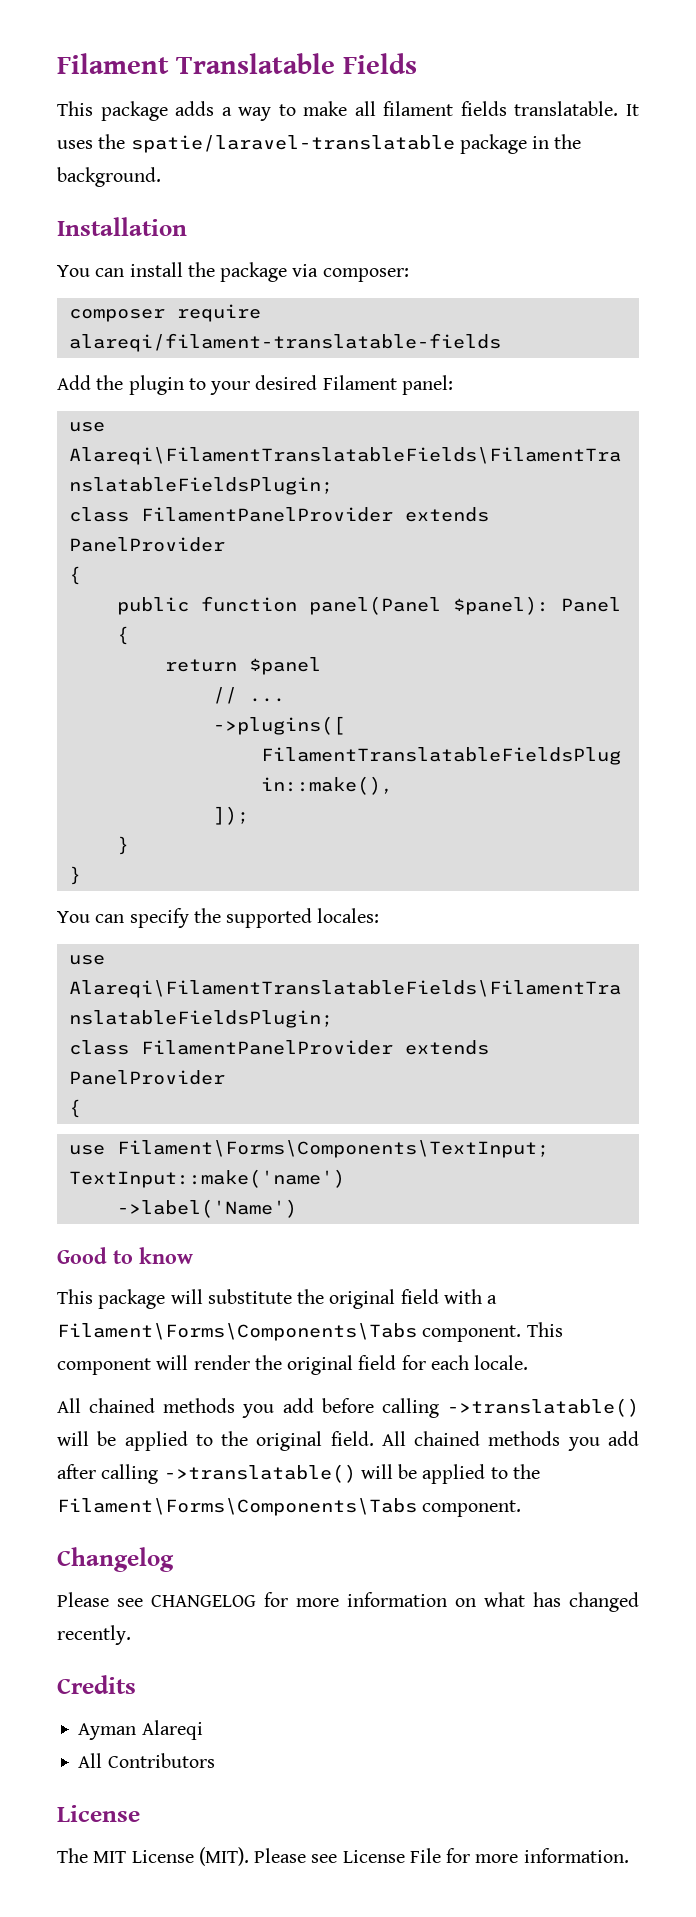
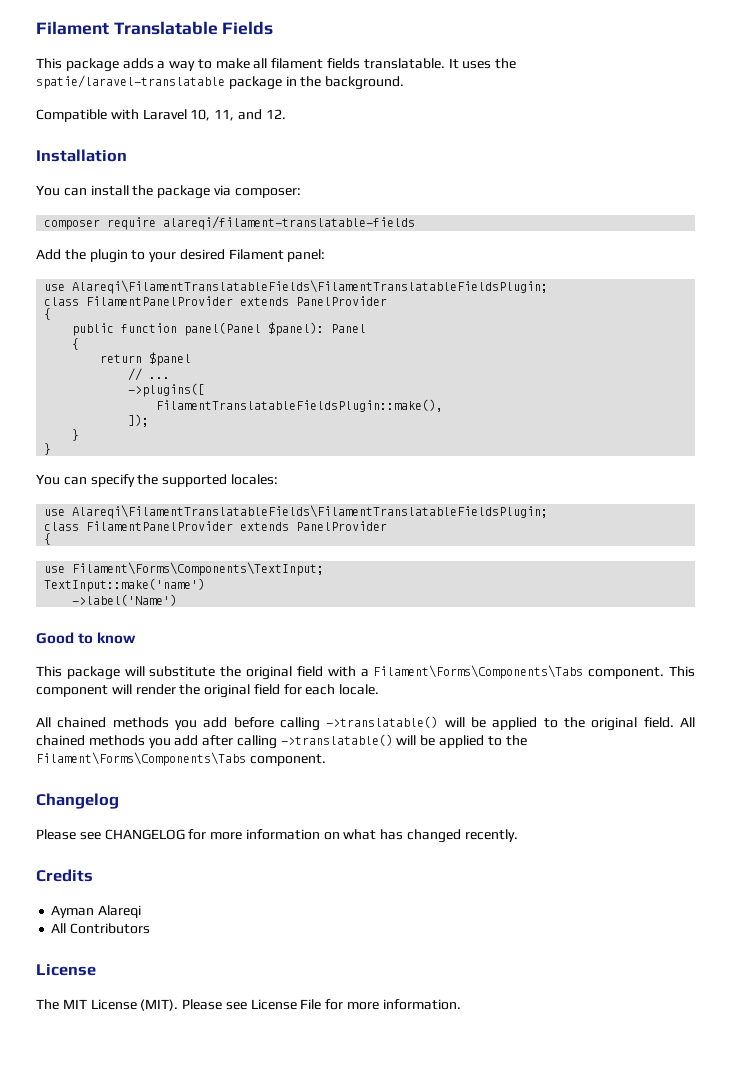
+ Compatible with Laravel 10, 11, and 12.

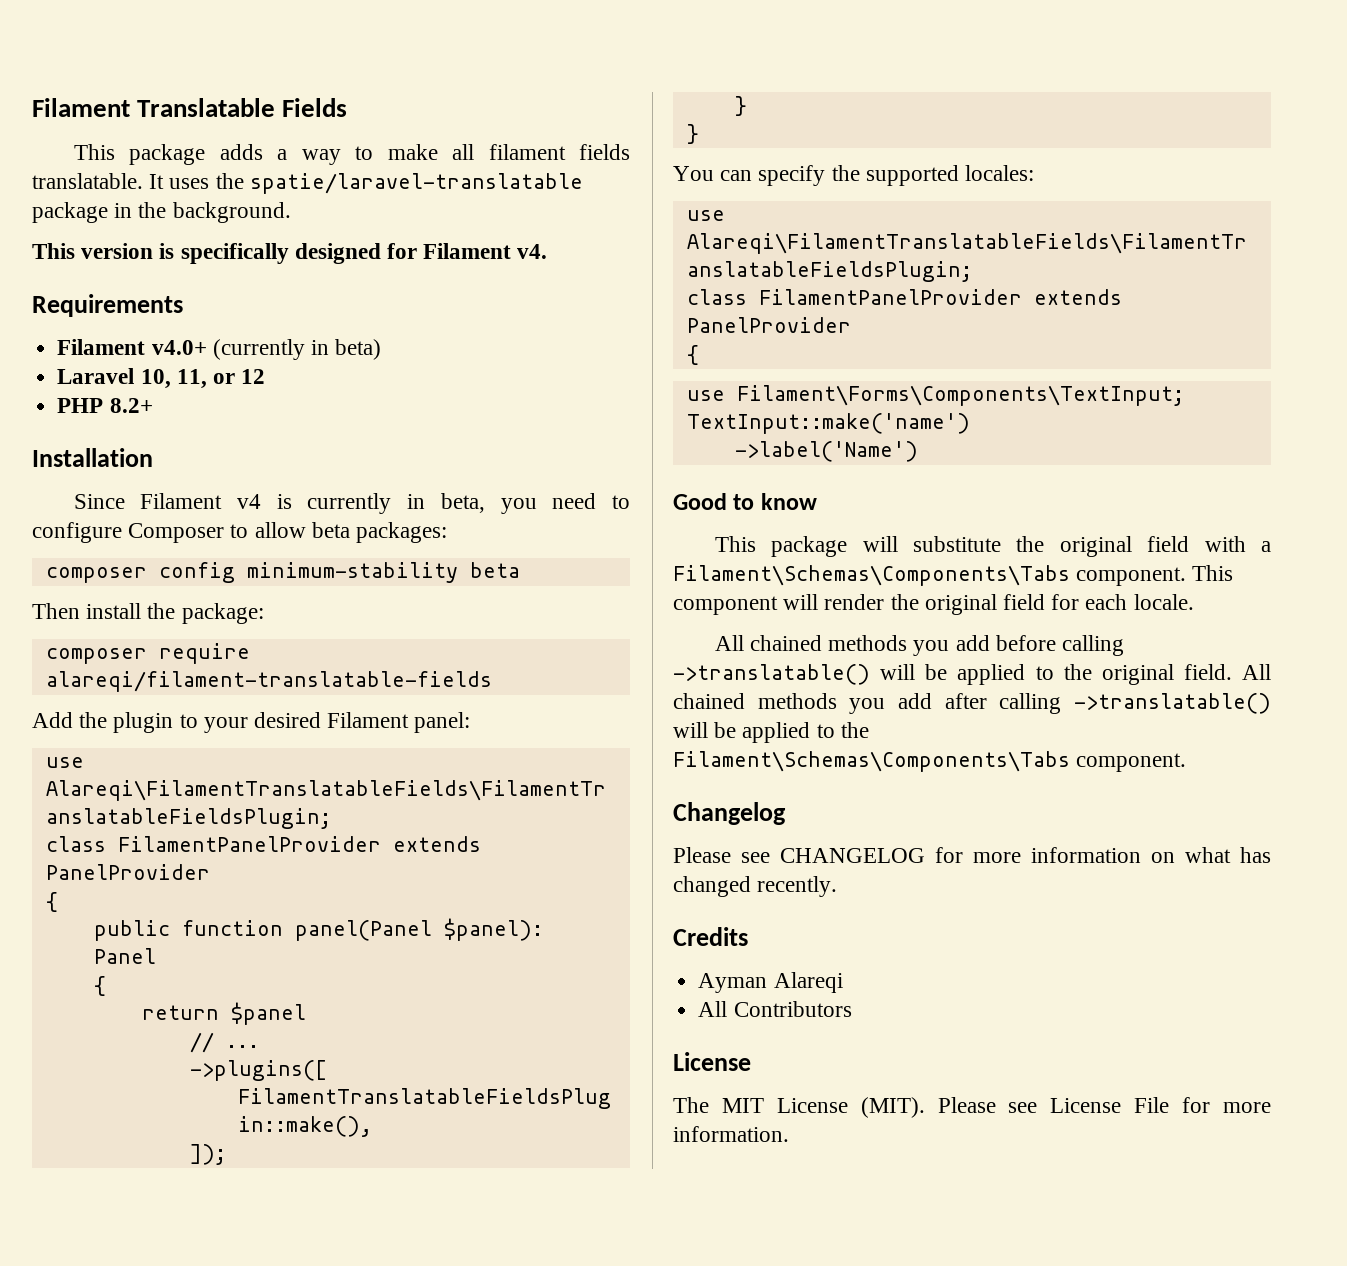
- Compatible with Laravel 10, 11, and 12.
+ This version is specifically designed for Filament v4.
+ Requirements
+ Filament v4.0+ (currently in beta)
+ Laravel 10, 11, or 12
+ PHP 8.2+
  Installation
- You can install the package via composer:
+ Since Filament v4 is currently in beta, you need to configure Composer to allow beta packages:
+ composer config minimum-stability beta
+ Then install the package:
- This package will substitute the original field with a Filament\Forms\Components\Tabs component.
+ This package will substitute the original field with a Filament\Schemas\Components\Tabs component.
- All chained methods you add after calling ->translatable() will be applied to the Filament\Forms\Components\Tabs component.
+ All chained methods you add after calling ->translatable() will be applied to the Filament\Schemas\Components\Tabs component.

